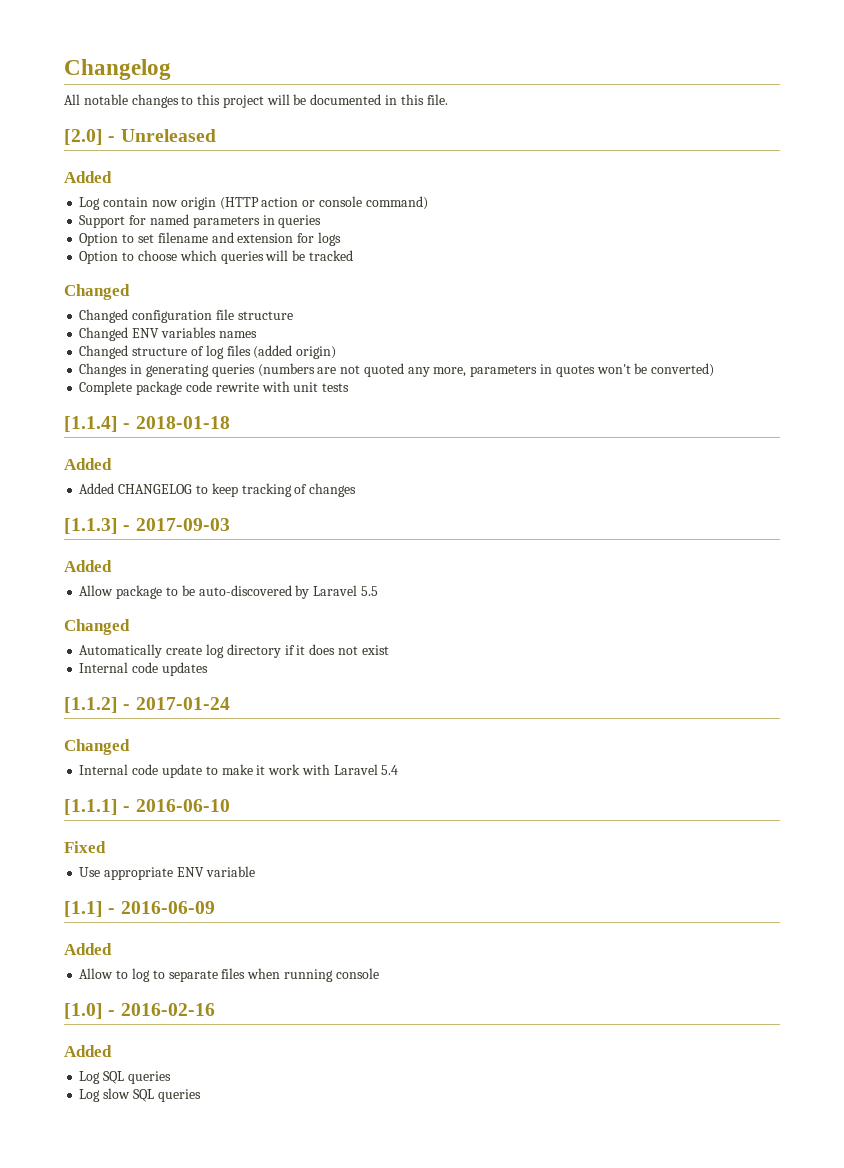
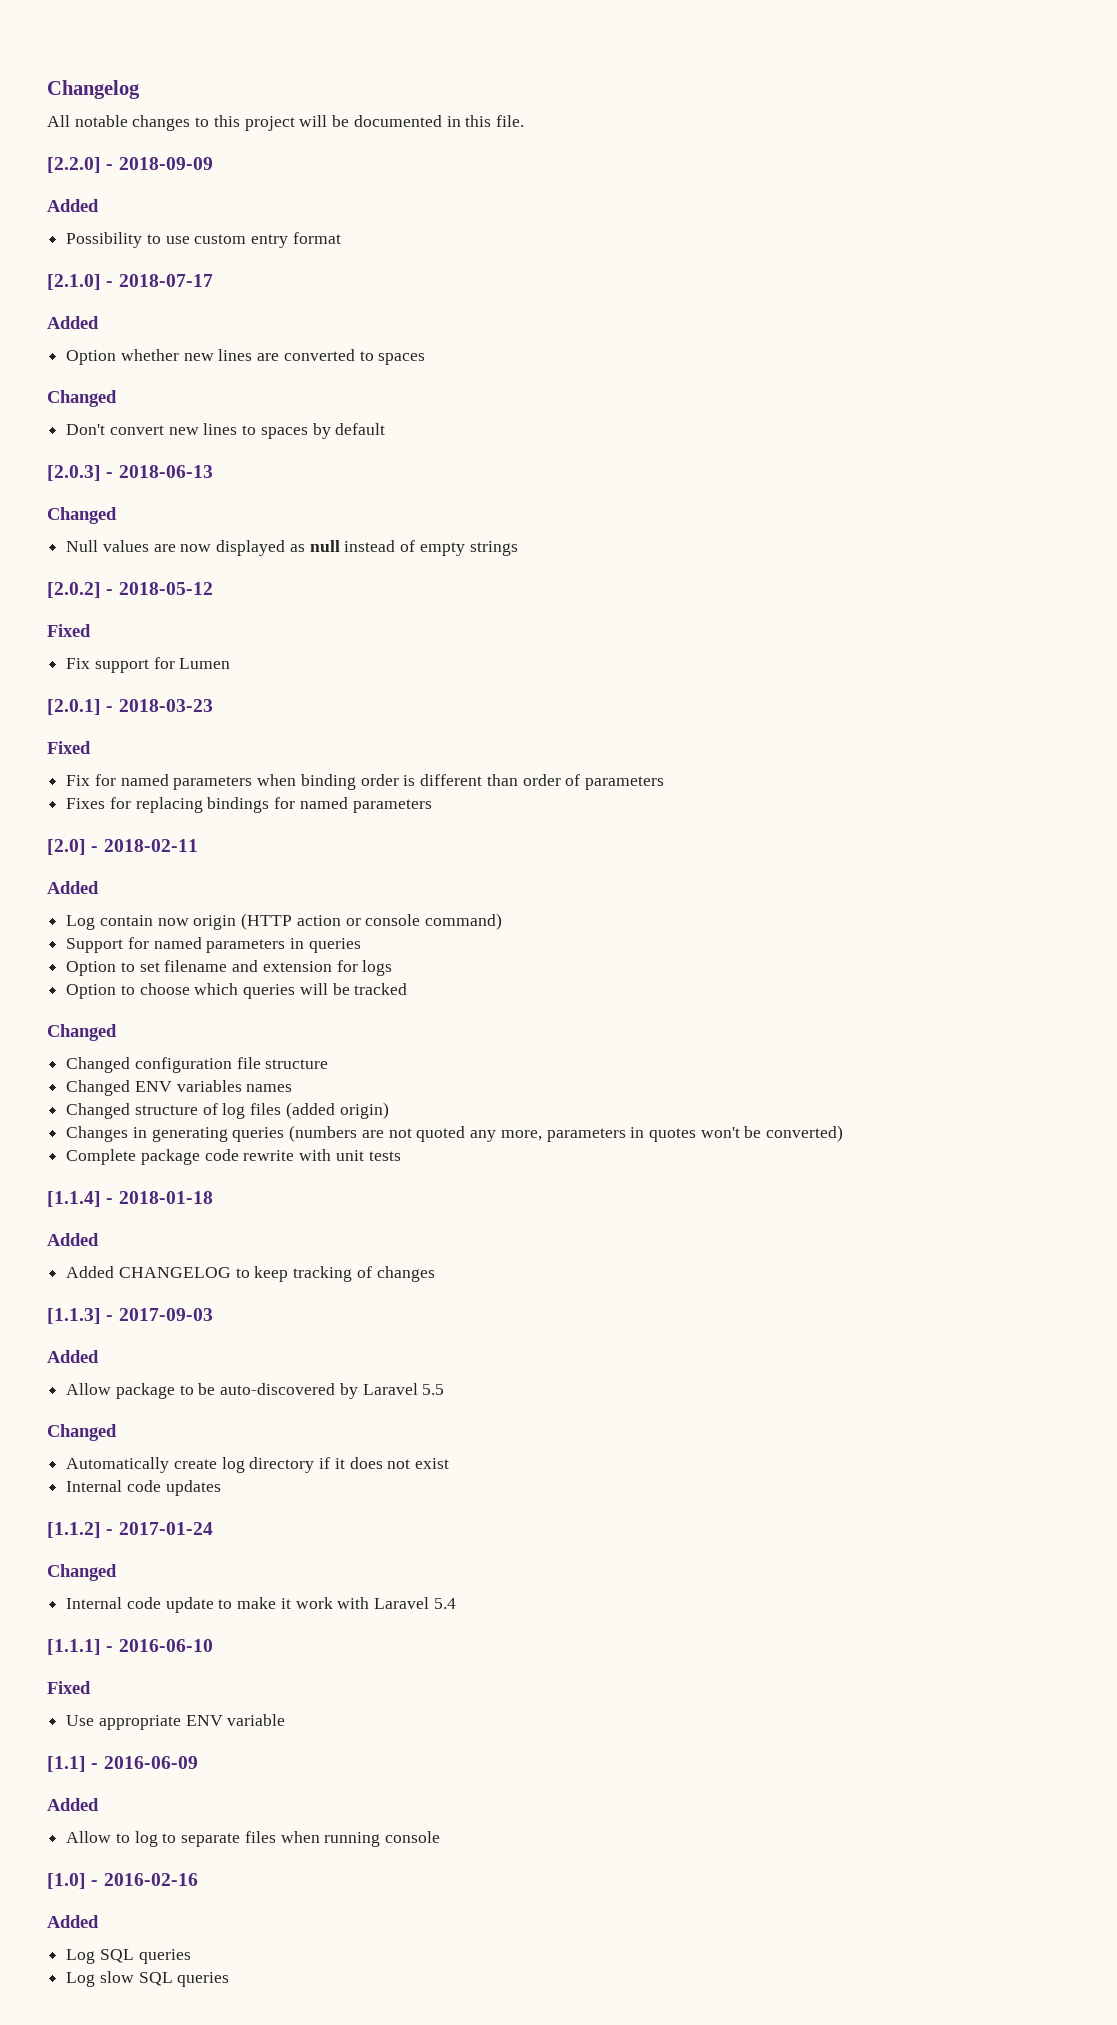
+ [2.2.0] - 2018-09-09
+ Added
+ Possibility to use custom entry format
+ [2.1.0] - 2018-07-17
+ Added
+ Option whether new lines are converted to spaces
+ Changed
+ Don't convert new lines to spaces by default
+ [2.0.3] - 2018-06-13
+ Changed
+ Null values are now displayed as null instead of empty strings
+ [2.0.2] - 2018-05-12
+ Fixed
+ Fix support for Lumen
+ [2.0.1] - 2018-03-23
+ Fixed
+ Fix for named parameters when binding order is different than order of parameters
+ Fixes for replacing bindings for named parameters
- [2.0] - Unreleased
+ [2.0] - 2018-02-11

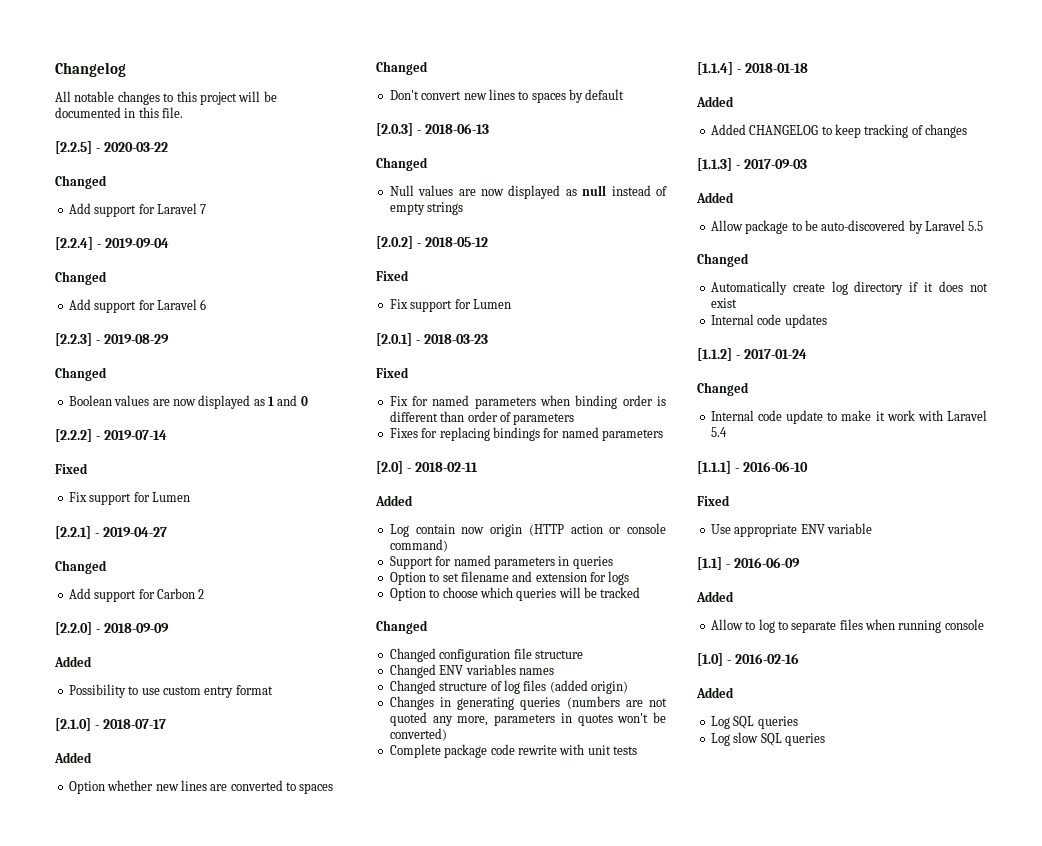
+ [2.2.5] - 2020-03-22
+ Changed
+ Add support for Laravel 7
+ [2.2.4] - 2019-09-04
+ Changed
+ Add support for Laravel 6
+ [2.2.3] - 2019-08-29
+ Changed
+ Boolean values are now displayed as 1 and 0
+ [2.2.2] - 2019-07-14
+ Fixed
+ Fix support for Lumen
+ [2.2.1] - 2019-04-27
+ Changed
+ Add support for Carbon 2

